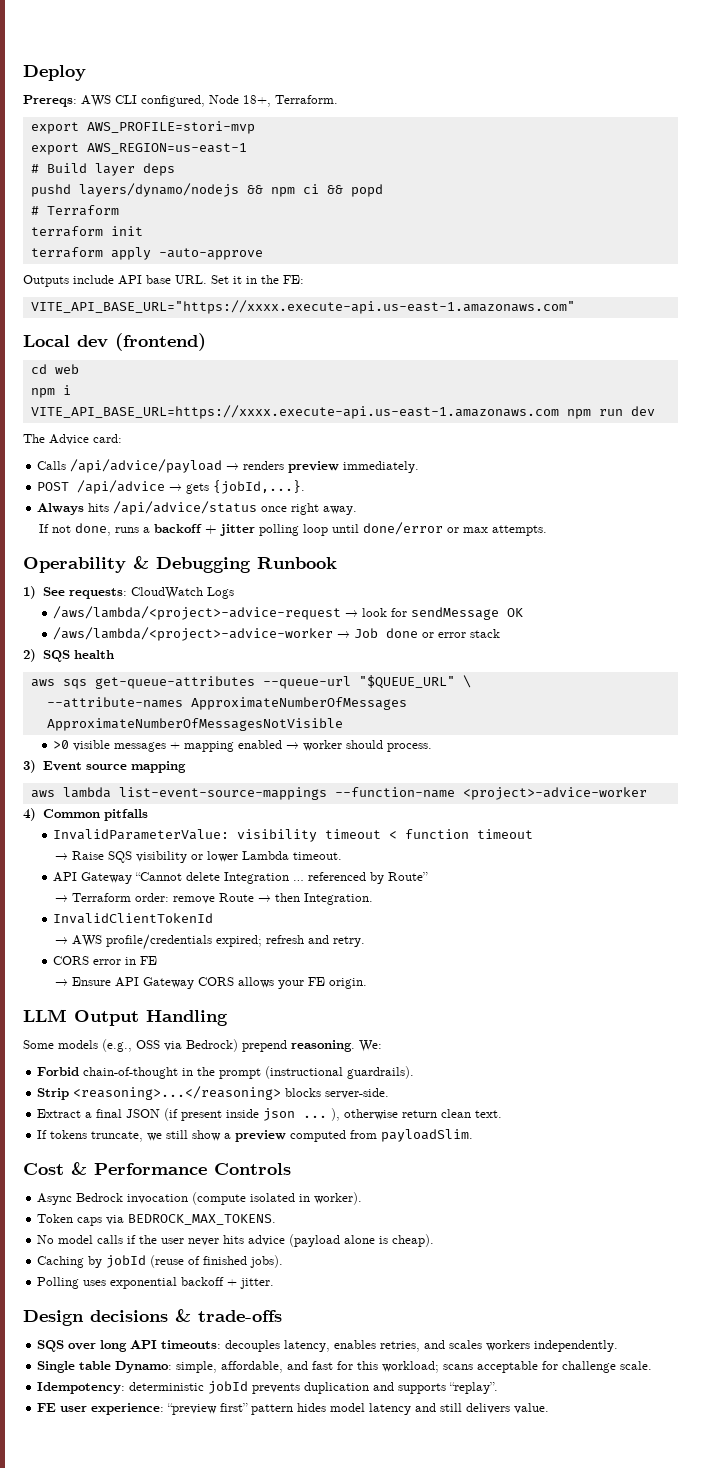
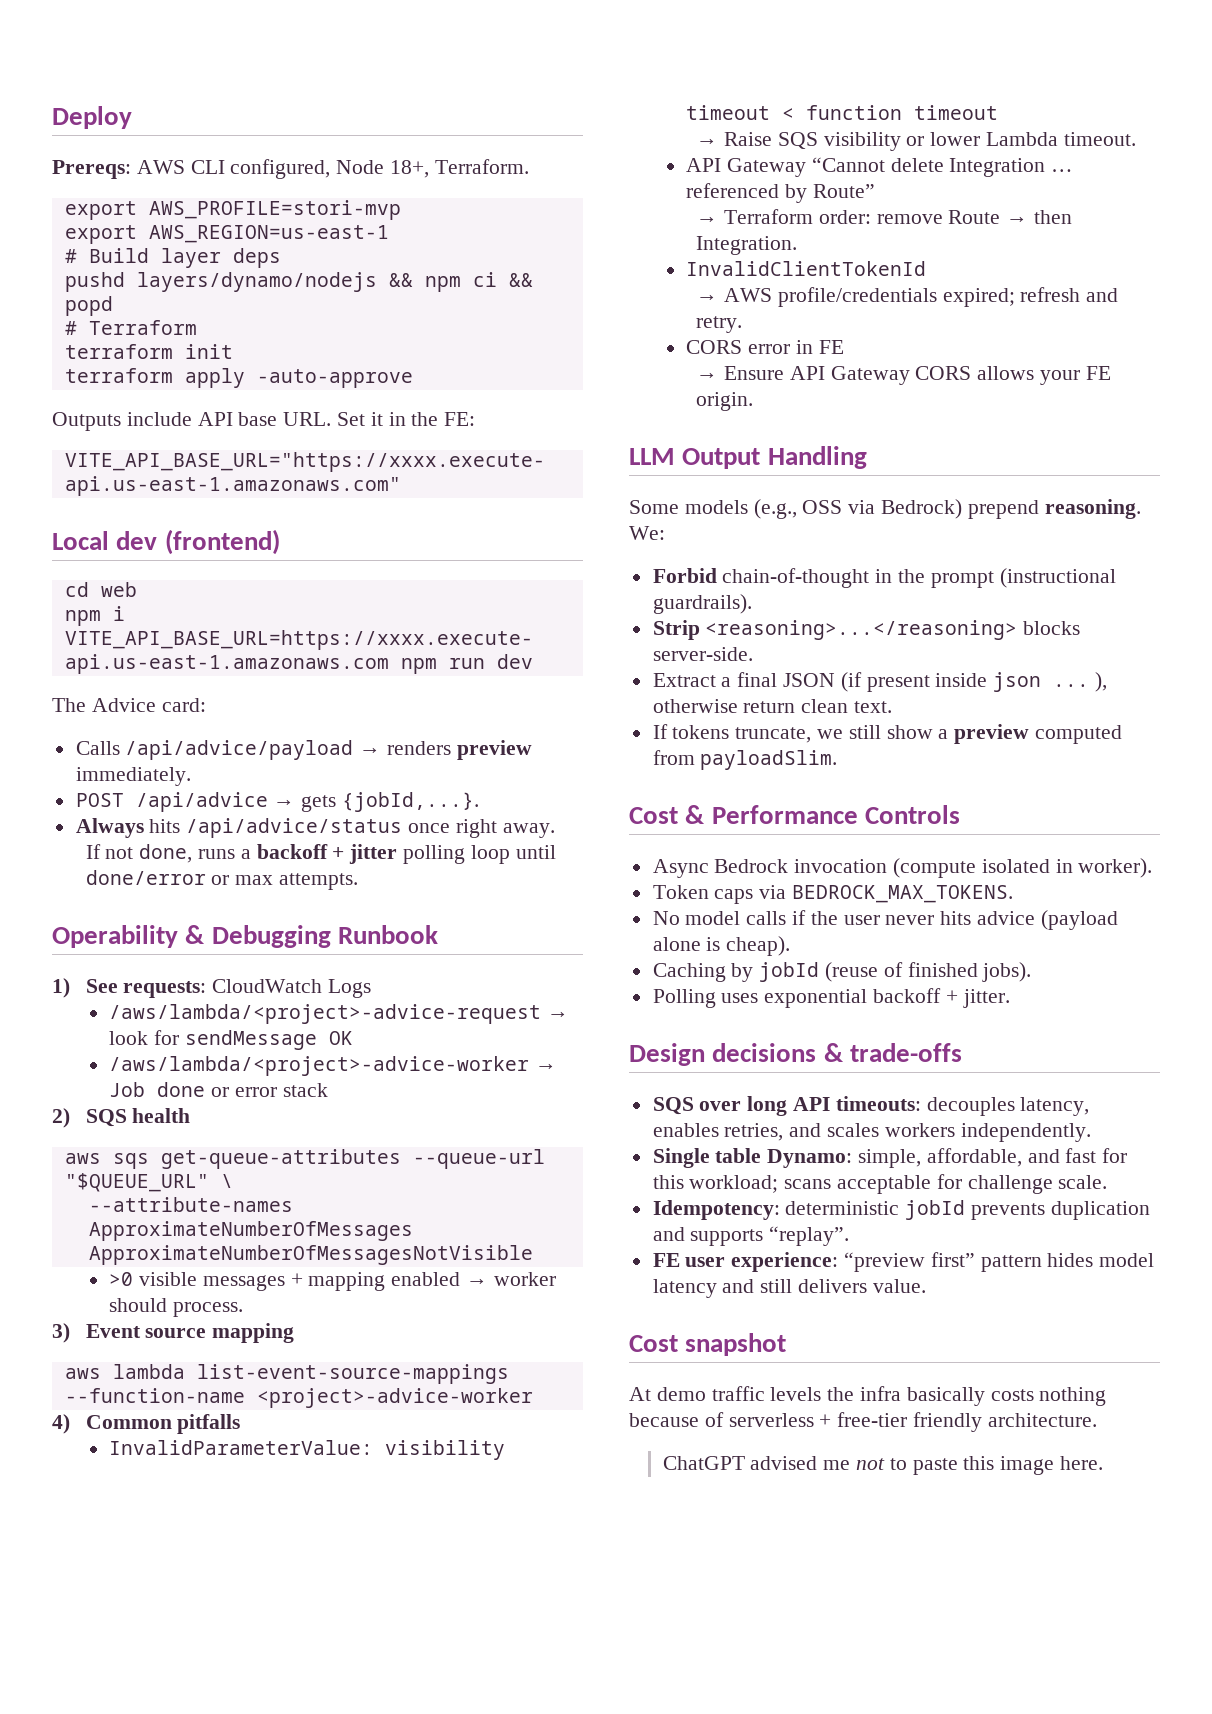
+ Cost snapshot
+ At demo traffic levels the infra basically costs nothing because of serverless + free-tier friendly architecture.
+ ChatGPT advised me not to paste this image here.

